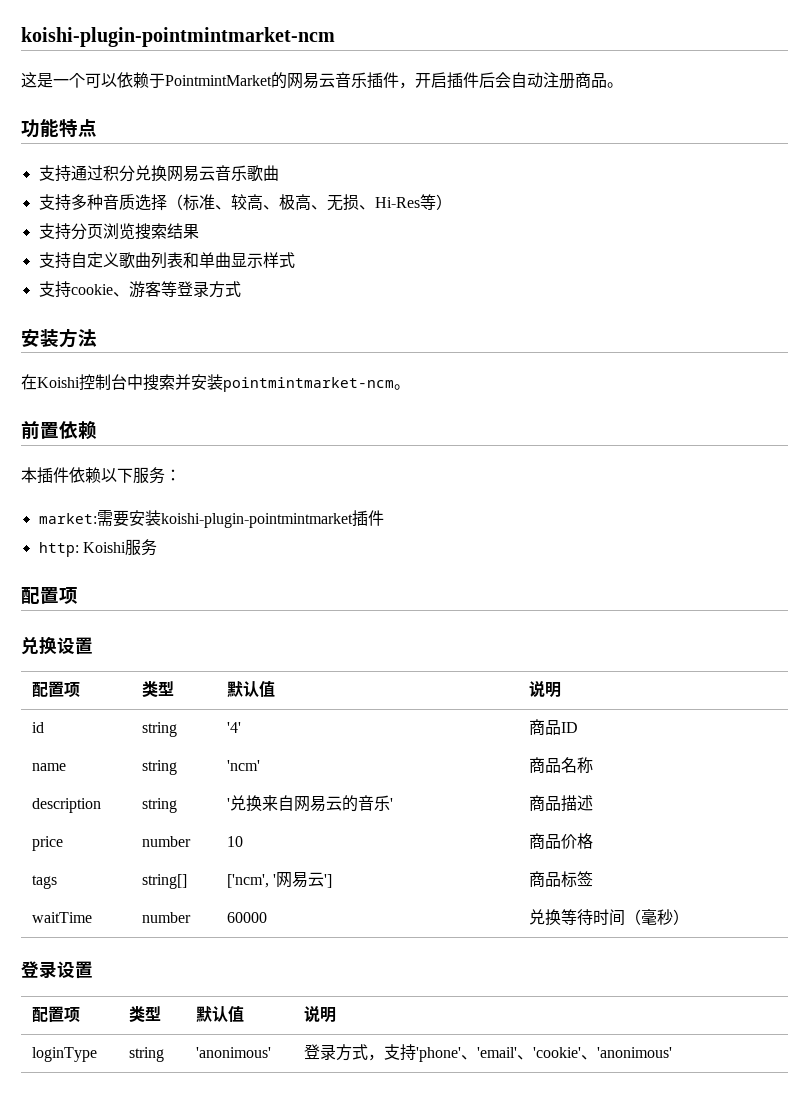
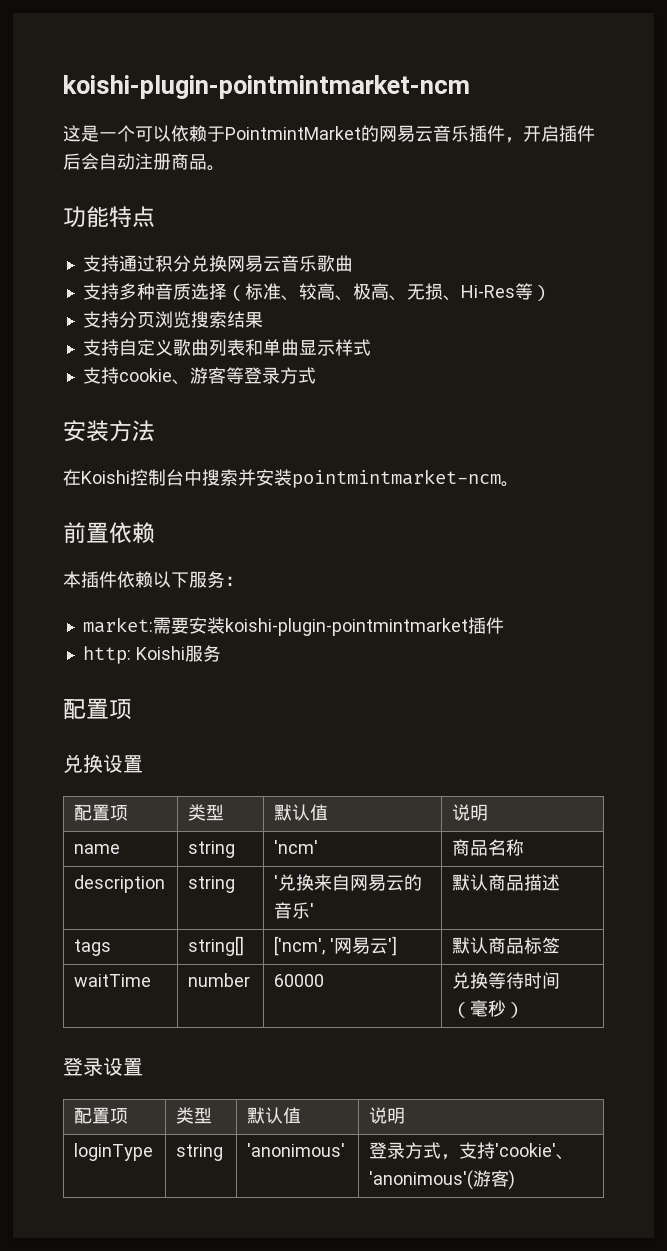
- id | string | '4' | 商品ID
- description | string | '兑换来自网易云的音乐' | 商品描述
+ description | string | '兑换来自网易云的音乐' | 默认商品描述
- price | number | 10 | 商品价格
- tags | string[] | ['ncm', '网易云'] | 商品标签
+ tags | string[] | ['ncm', '网易云'] | 默认商品标签
- loginType | string | 'anonimous' | 登录方式，支持'phone'、'email'、'cookie'、'anonimous'
+ loginType | string | 'anonimous' | 登录方式，支持'cookie'、'anonimous'(游客)

